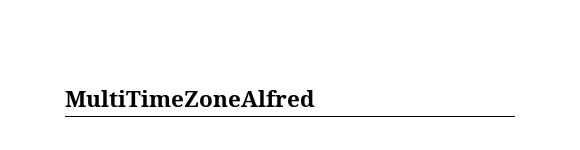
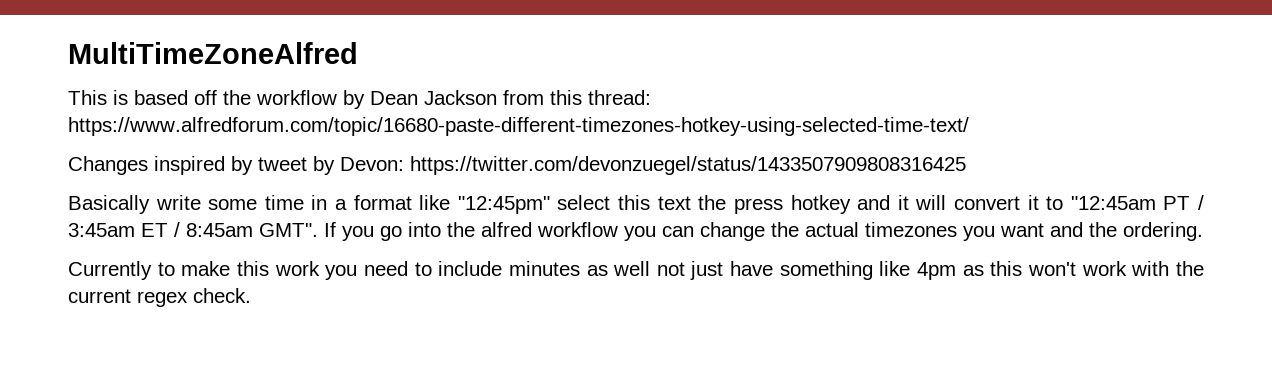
+ This is based off the workflow by Dean Jackson from this thread: https://www.alfredforum.com/topic/16680-paste-different-timezones-hotkey-using-selected-time-text/
+ Changes inspired by tweet by Devon: https://twitter.com/devonzuegel/status/1433507909808316425
+ Basically write some time in a format like "12:45pm" select this text the press hotkey and it will convert it to "12:45am PT / 3:45am ET / 8:45am GMT". If you go into the alfred workflow you can change the actual timezones you want and the ordering.
+ Currently to make this work you need to include minutes as well not just have something like 4pm as this won't work with the current regex check.

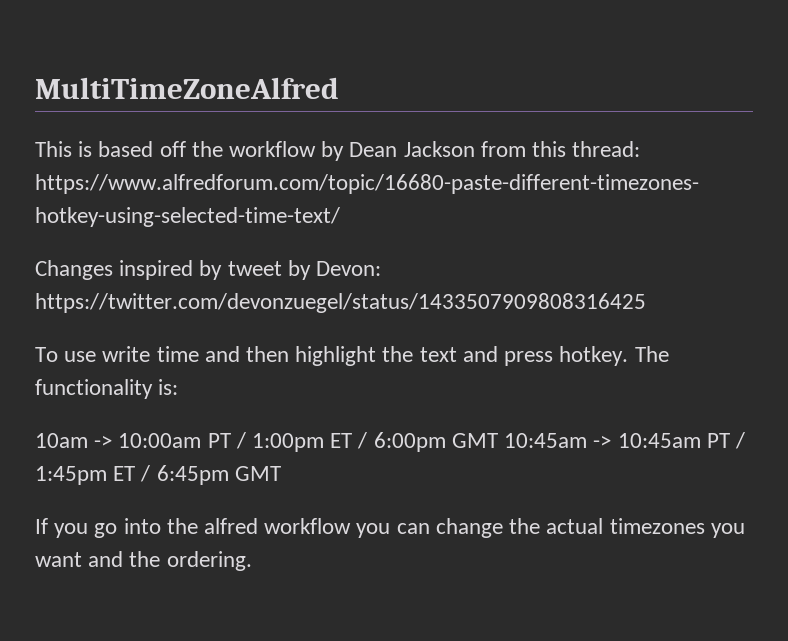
- Basically write some time in a format like "12:45pm" select this text the press hotkey and it will convert it to "12:45am PT / 3:45am ET / 8:45am GMT". If you go into the alfred workflow you can change the actual timezones you want and the ordering.
+ To use write time and then highlight the text and press hotkey. The functionality is:
+ 10am -> 10:00am PT / 1:00pm ET / 6:00pm GMT 10:45am -> 10:45am PT / 1:45pm ET / 6:45pm GMT
+ If you go into the alfred workflow you can change the actual timezones you want and the ordering.
- Currently to make this work you need to include minutes as well not just have something like 4pm as this won't work with the current regex check.

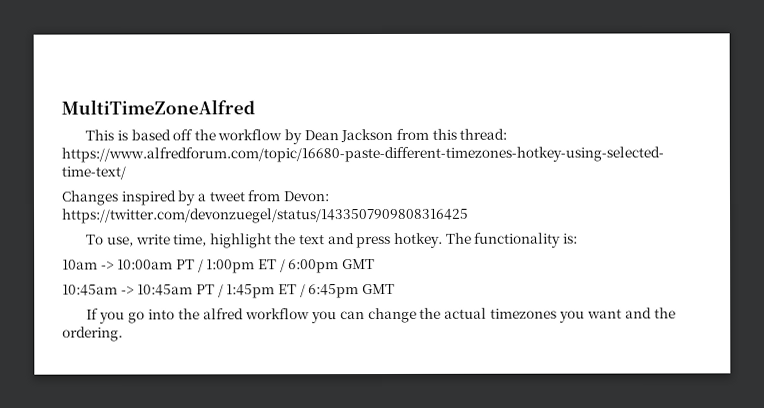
- Changes inspired by tweet by Devon: https://twitter.com/devonzuegel/status/1433507909808316425
+ Changes inspired by a tweet from Devon: https://twitter.com/devonzuegel/status/1433507909808316425
- To use write time and then highlight the text and press hotkey.
+ To use, write time, highlight the text and press hotkey.
- 10am -> 10:00am PT / 1:00pm ET / 6:00pm GMT 10:45am -> 10:45am PT / 1:45pm ET / 6:45pm GMT
+ 10am -> 10:00am PT / 1:00pm ET / 6:00pm GMT
+ 10:45am -> 10:45am PT / 1:45pm ET / 6:45pm GMT

